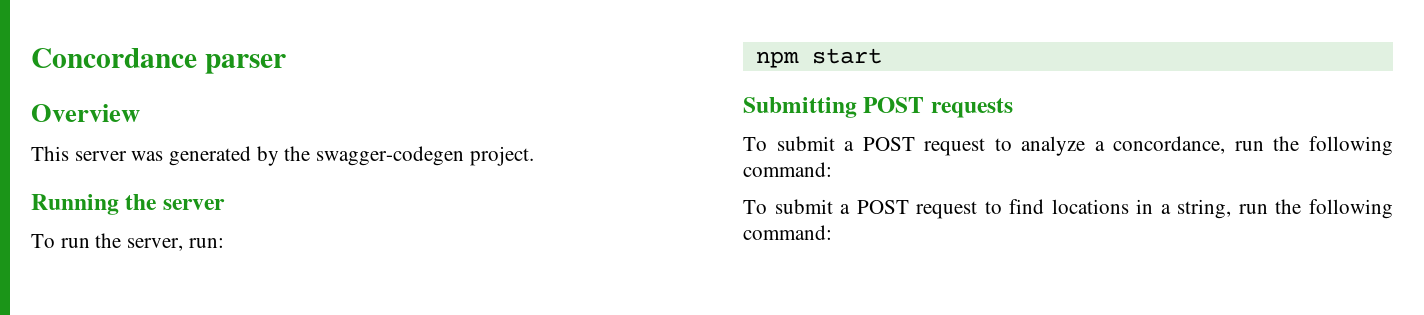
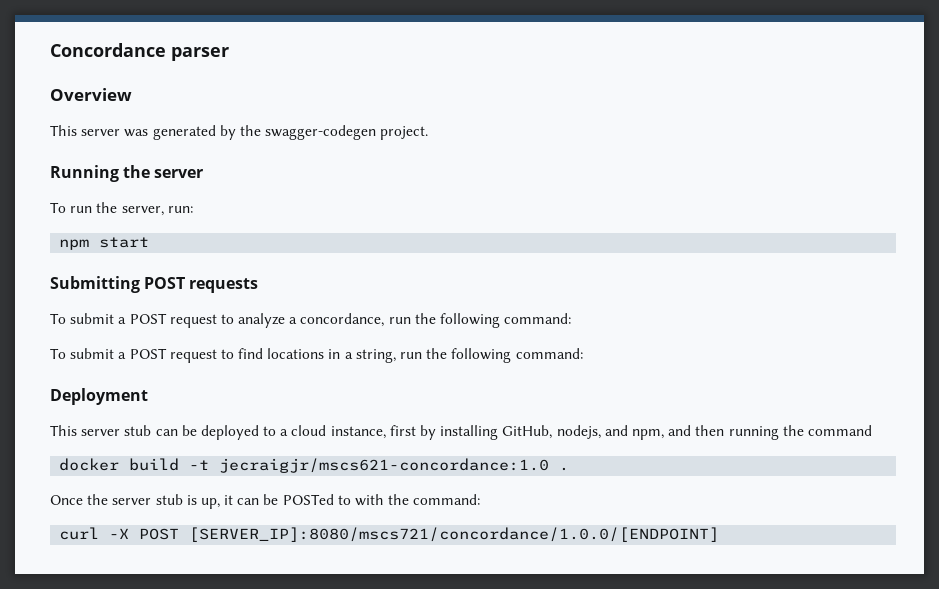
+ Deployment
+ This server stub can be deployed to a cloud instance, first by installing GitHub, nodejs, and npm, and then running the command
+ docker build -t jecraigjr/mscs621-concordance:1.0 .
+ Once the server stub is up, it can be POSTed to with the command:
+ curl -X POST [SERVER_IP]:8080/mscs721/concordance/1.0.0/[ENDPOINT]

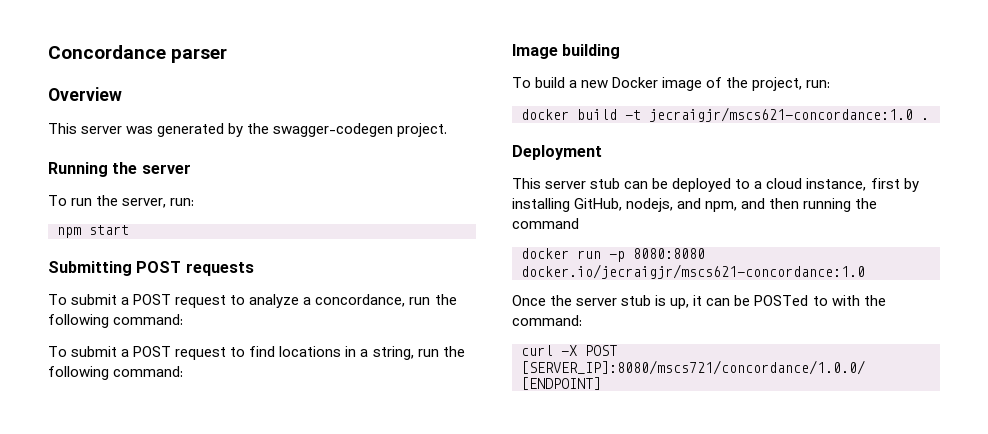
+ Image building
+ To build a new Docker image of the project, run:
+ docker build -t jecraigjr/mscs621-concordance:1.0 .
- docker build -t jecraigjr/mscs621-concordance:1.0 .
+ docker run -p 8080:8080 docker.io/jecraigjr/mscs621-concordance:1.0

